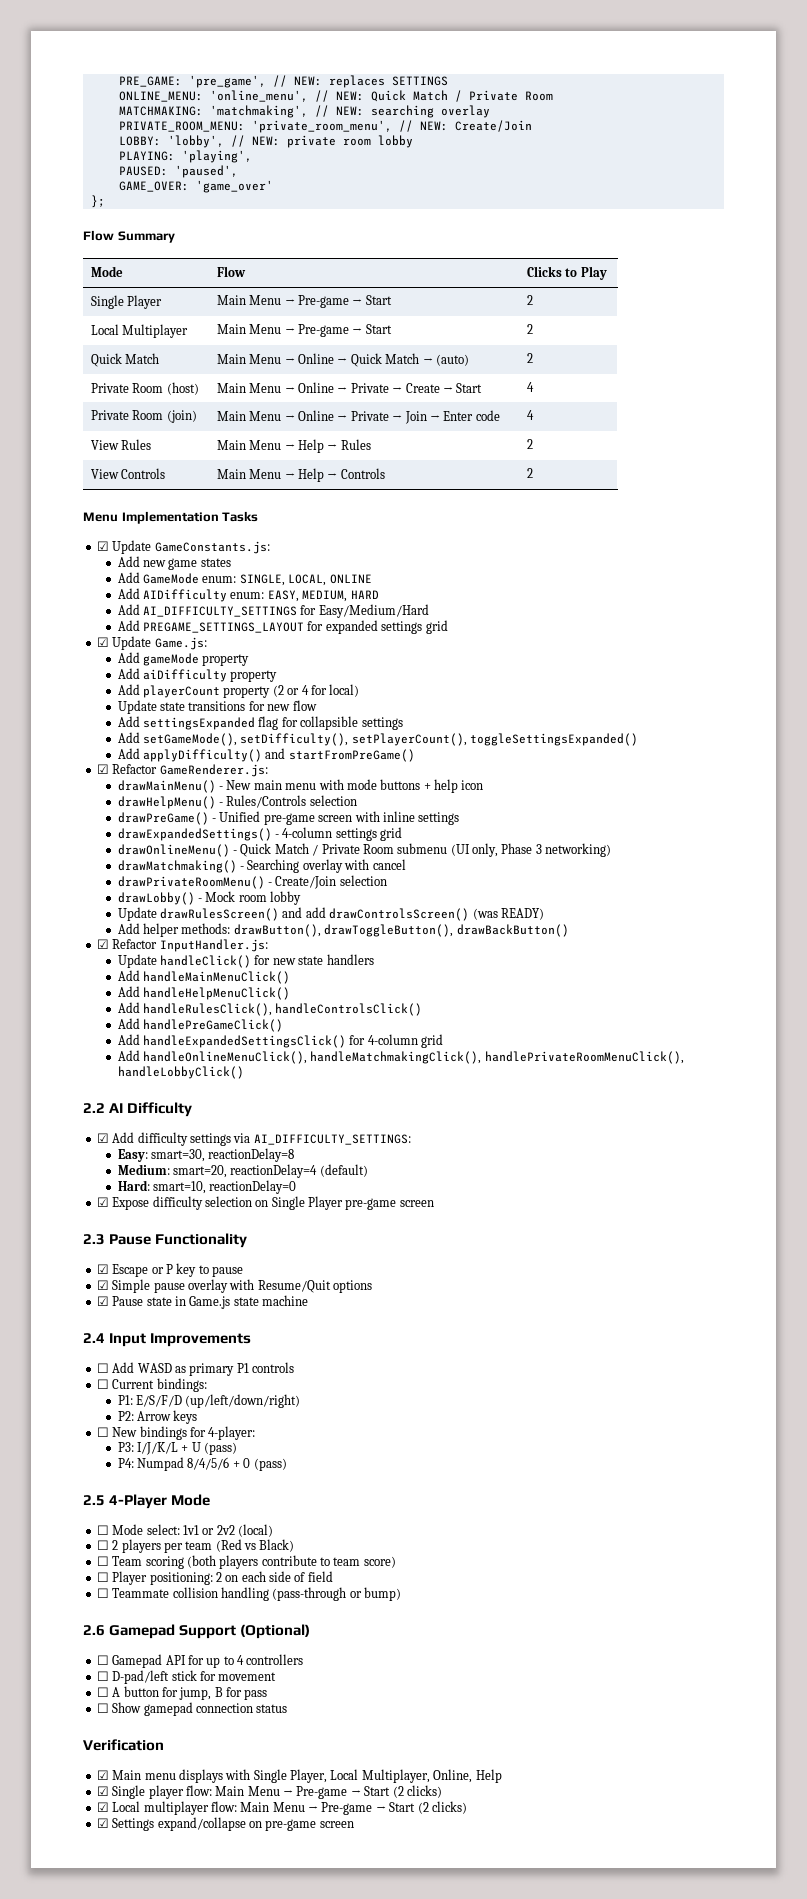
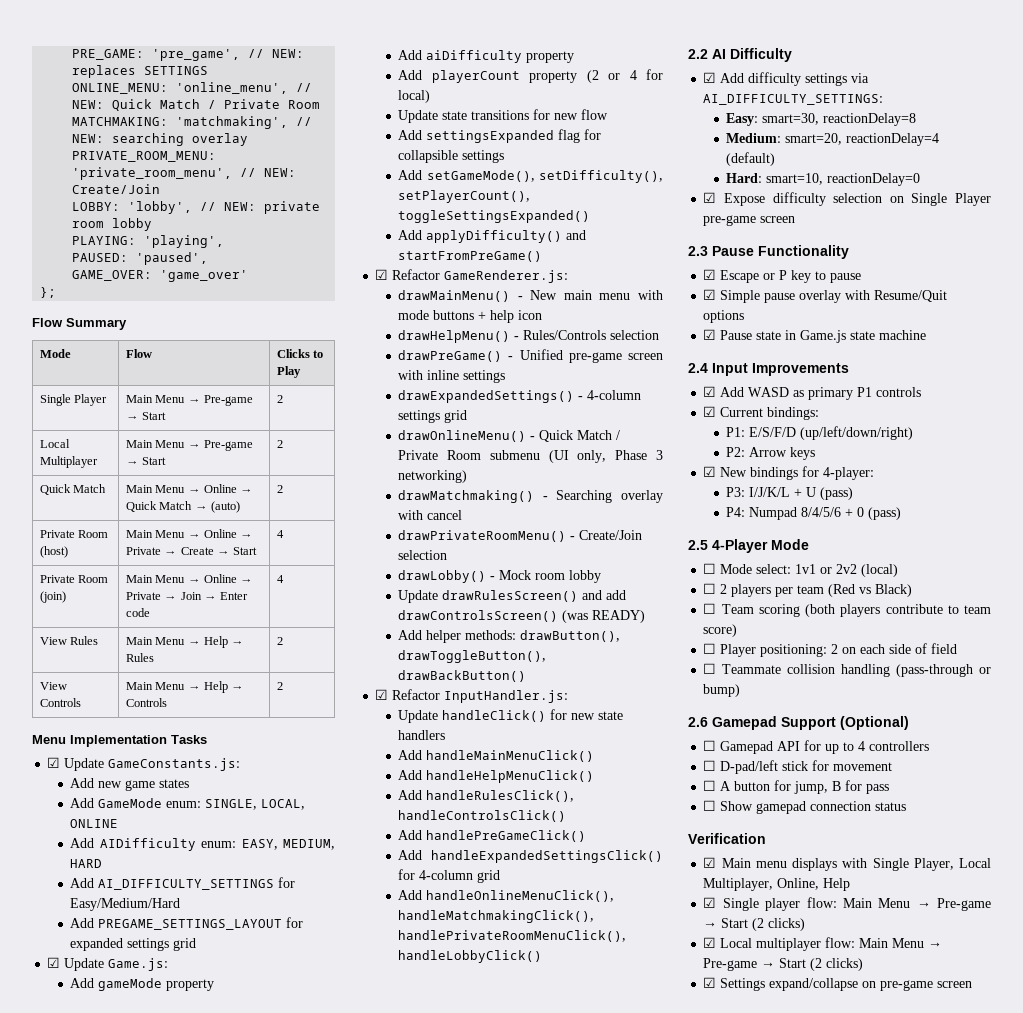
- ☐ Add WASD as primary P1 controls
+ ☑ Add WASD as primary P1 controls
- ☐ Current bindings:
+ ☑ Current bindings:
- ☐ New bindings for 4-player:
+ ☑ New bindings for 4-player:

